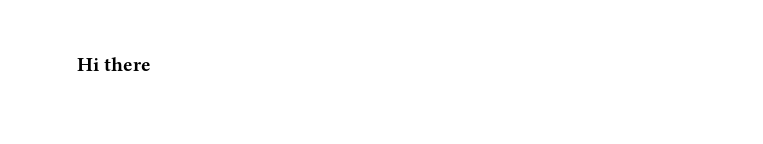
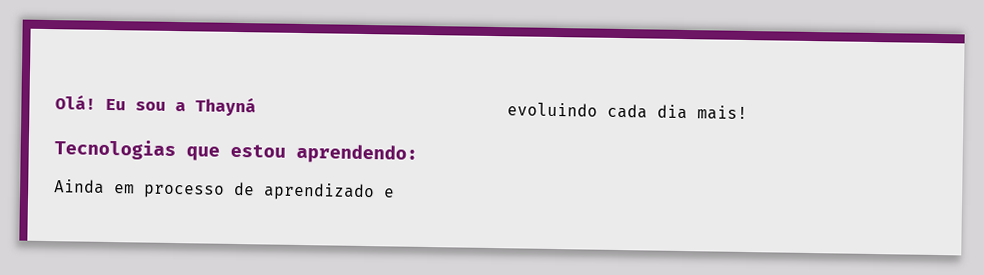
- Hi there
+ Olá! Eu sou a Thayná
+ Tecnologias que estou aprendendo:
+ Ainda em processo de aprendizado e evoluindo cada dia mais!

